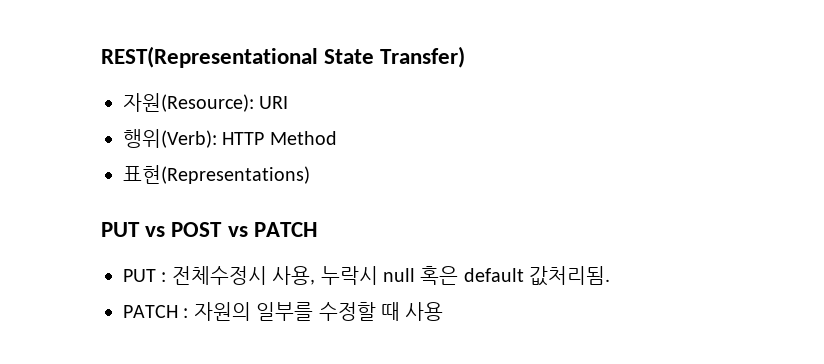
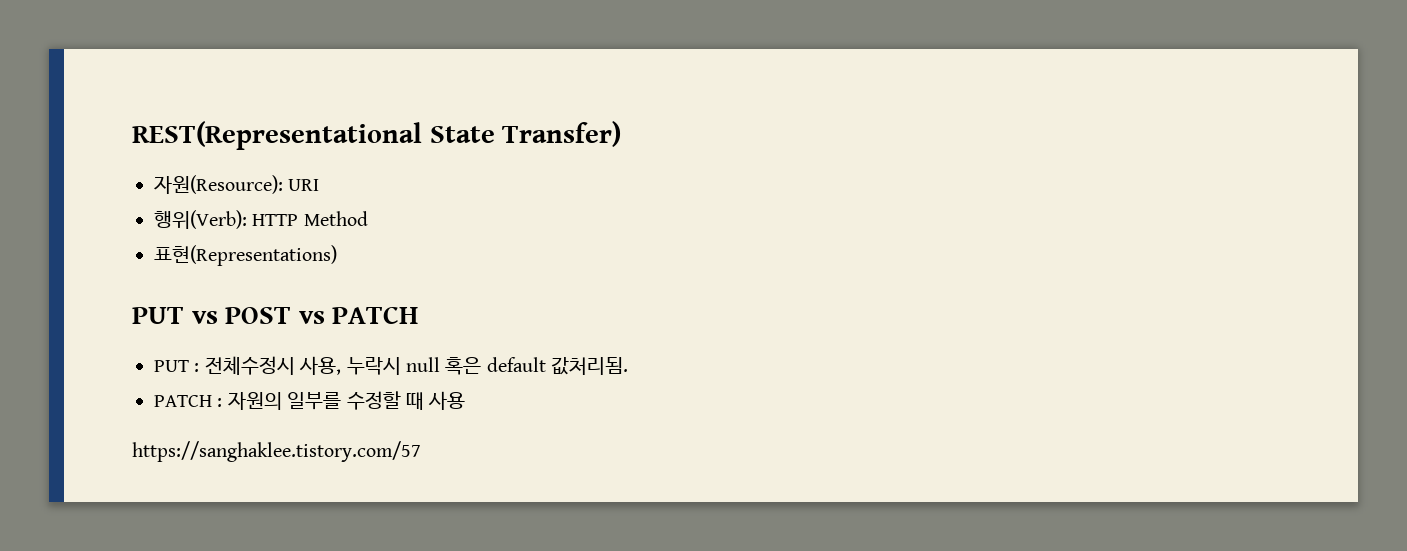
+ https://sanghaklee.tistory.com/57

